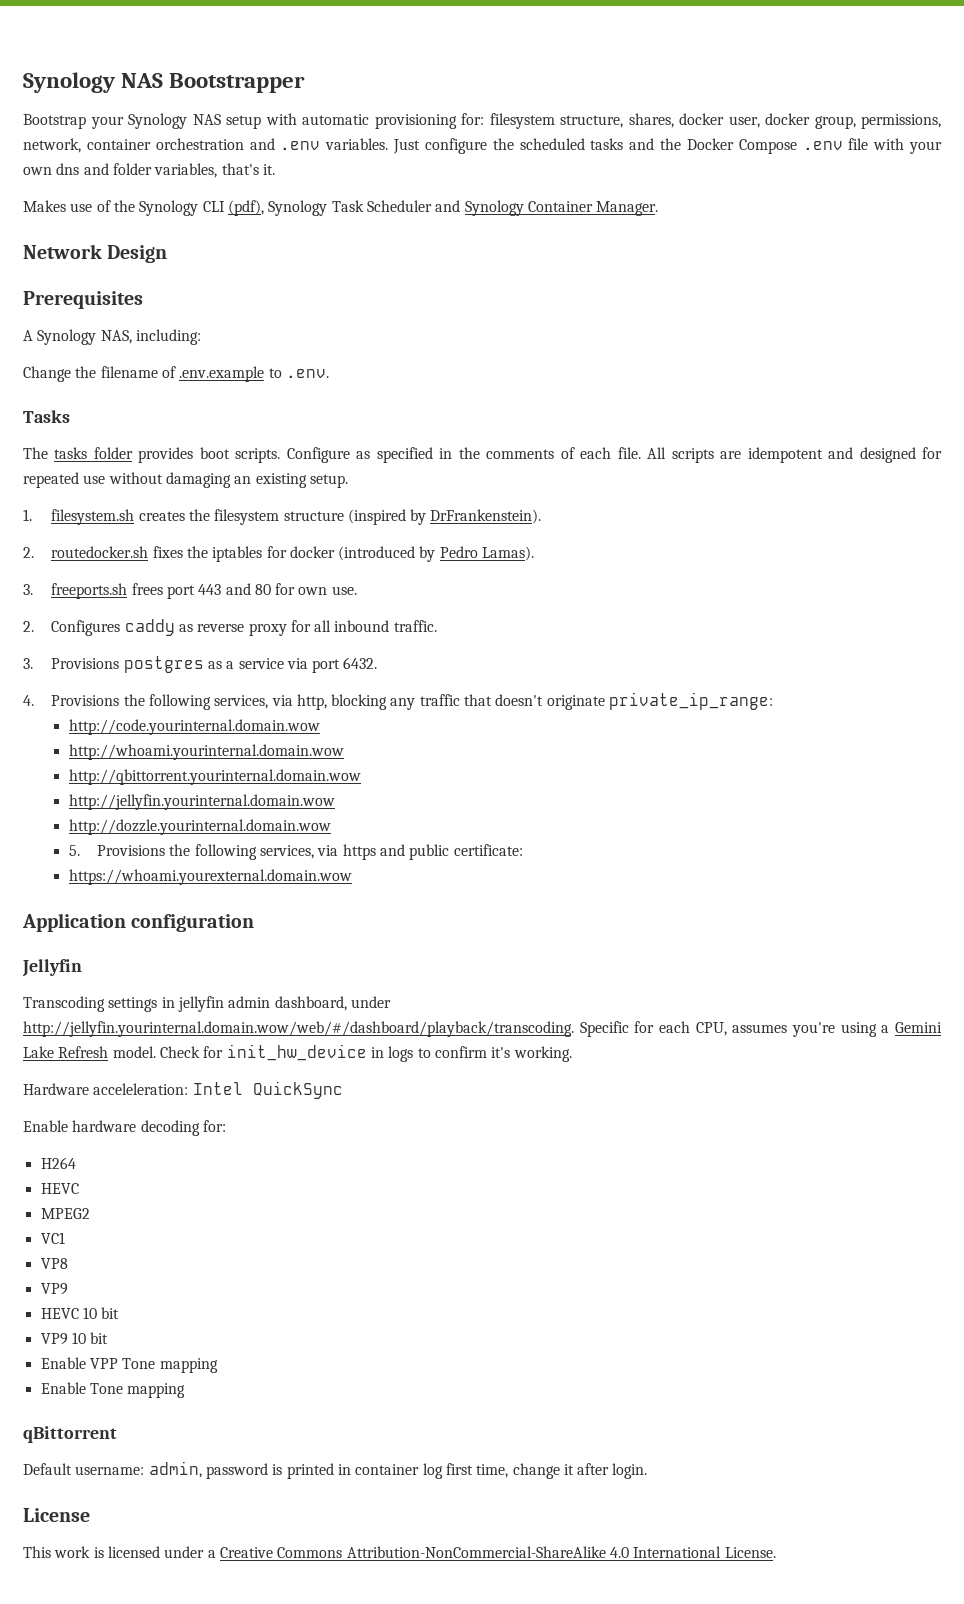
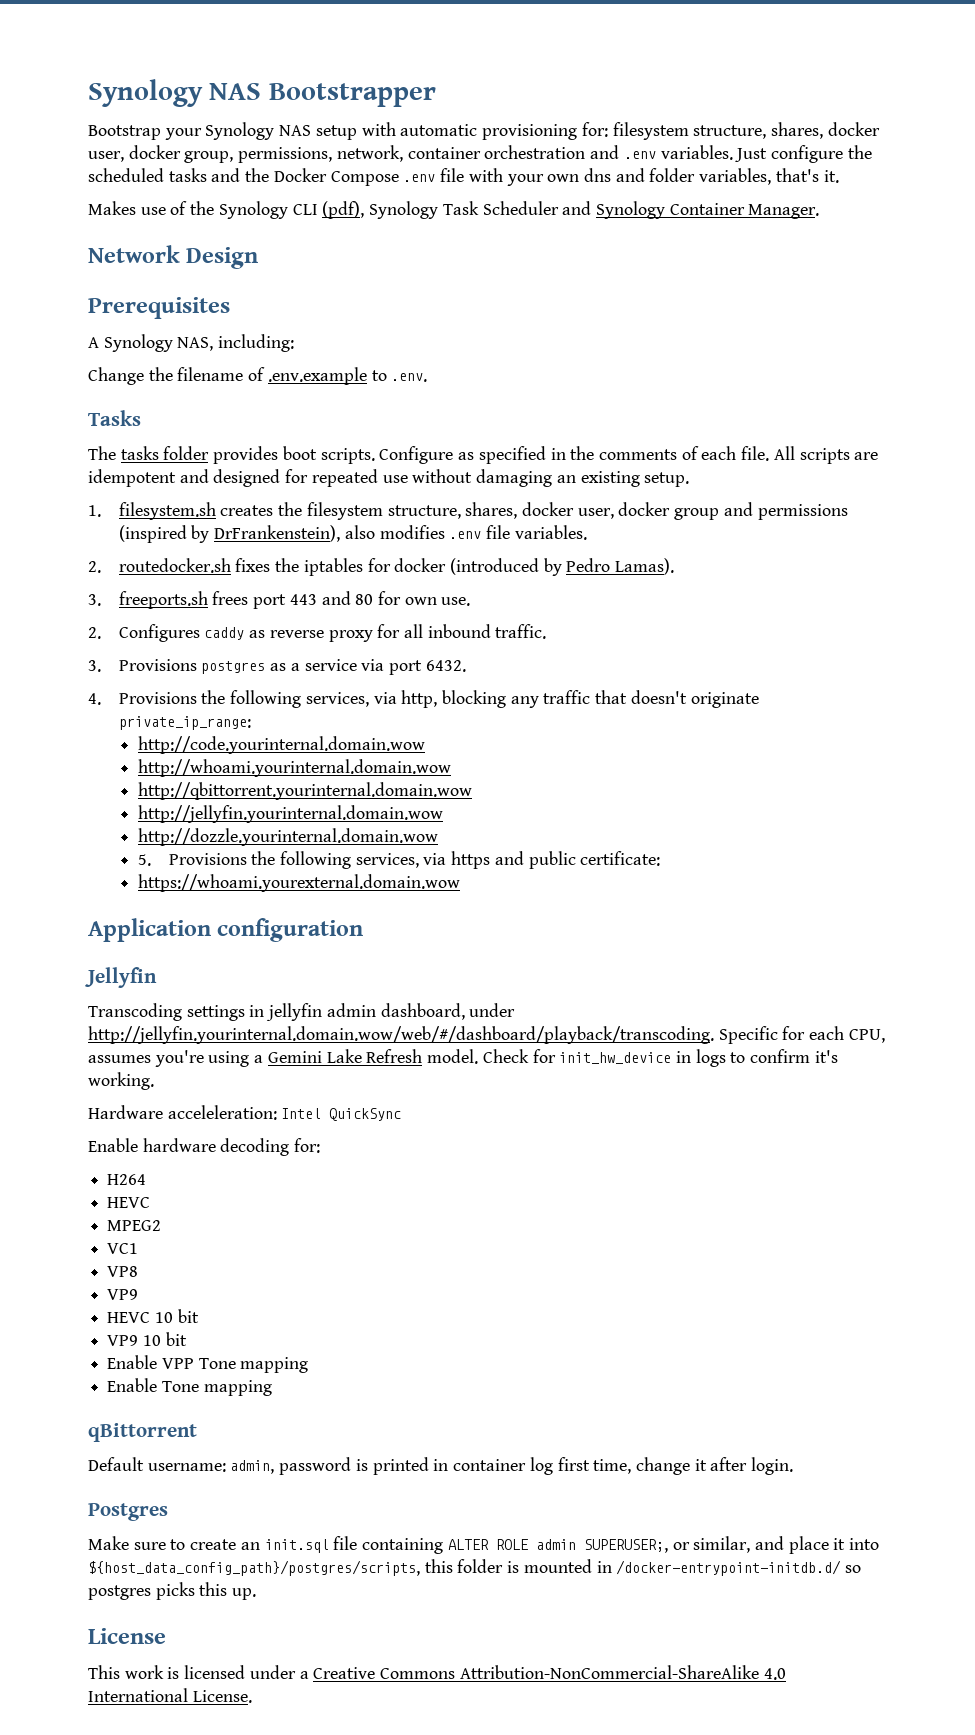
- 1. filesystem.sh creates the filesystem structure (inspired by DrFrankenstein).
+ 1. filesystem.sh creates the filesystem structure, shares, docker user, docker group and permissions (inspired by DrFrankenstein), also modifies .env file variables.
+ Postgres
+ Make sure to create an init.sql file containing ALTER ROLE admin SUPERUSER;, or similar, and place it into ${host_data_config_path}/postgres/scripts, this folder is mounted in /docker-entrypoint-initdb.d/ so postgres picks this up.

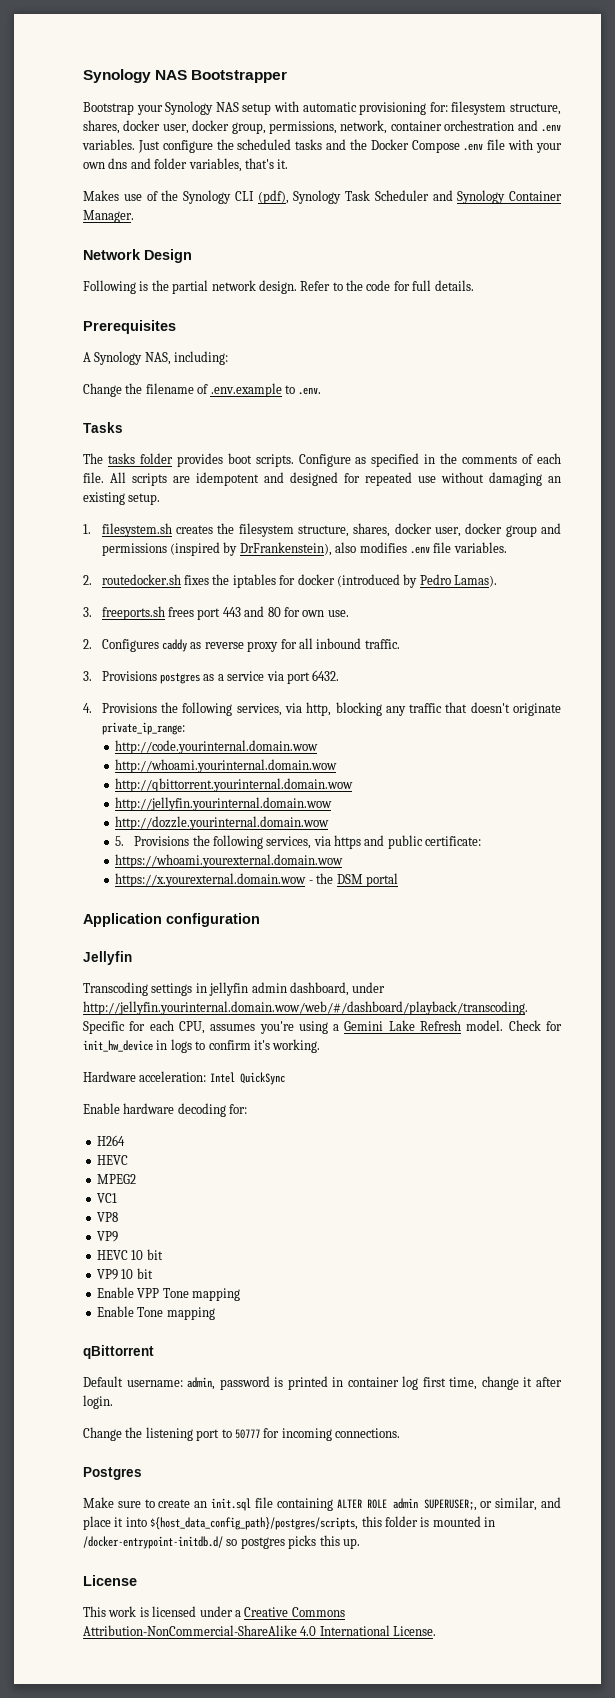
+ Following is the partial network design. Refer to the code for full details.
+ https://x.yourexternal.domain.wow - the DSM portal
- Hardware acceleleration: Intel QuickSync
+ Hardware acceleration: Intel QuickSync
+ Change the listening port to 50777 for incoming connections.

